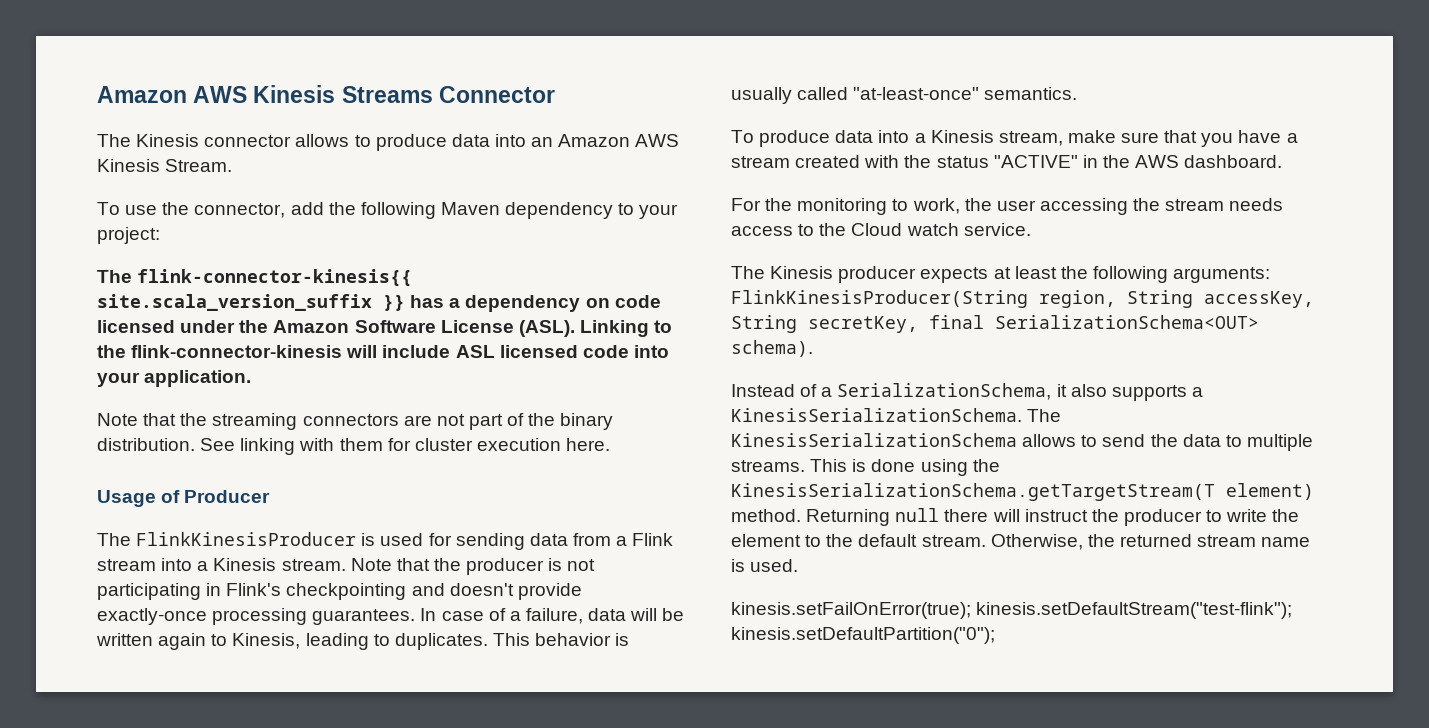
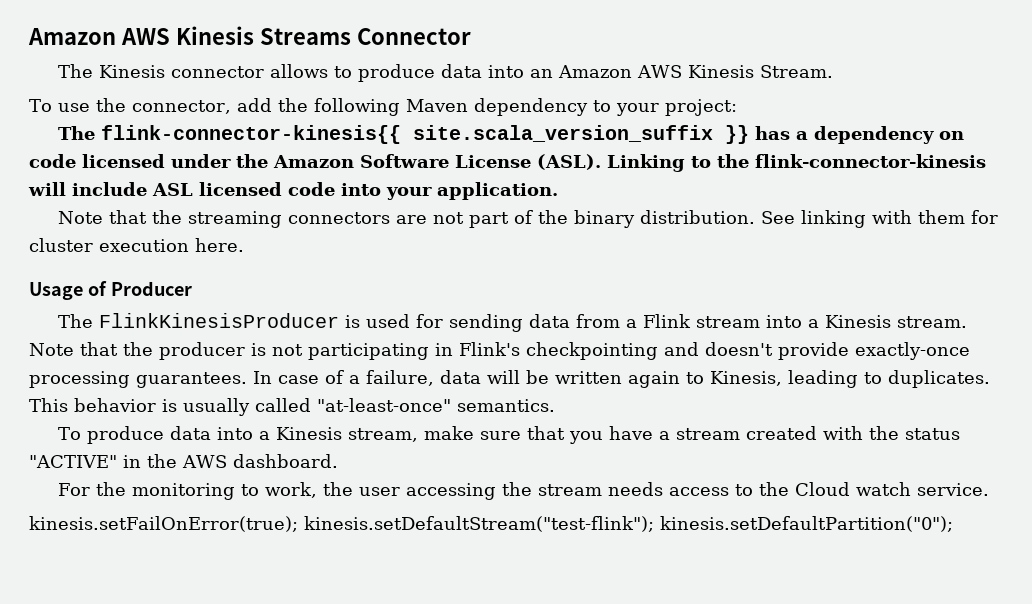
- The Kinesis producer expects at least the following arguments: FlinkKinesisProducer(String region, String accessKey, String secretKey, final SerializationSchema<OUT> schema).
- Instead of a SerializationSchema, it also supports a KinesisSerializationSchema. The KinesisSerializationSchema allows to send the data to multiple streams. This is done using the KinesisSerializationSchema.getTargetStream(T element) method. Returning null there will instruct the producer to write the element to the default stream. Otherwise, the returned stream name is used.

